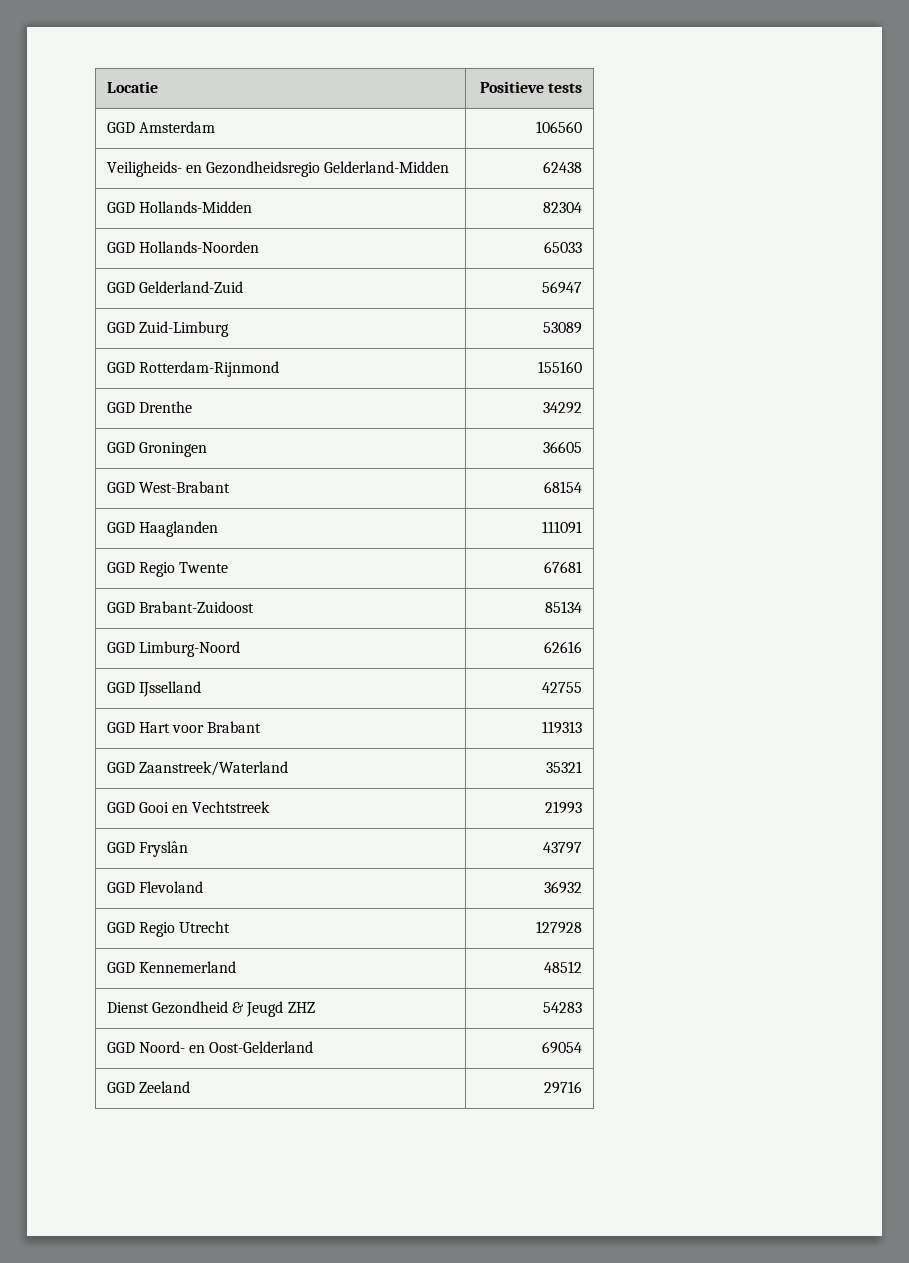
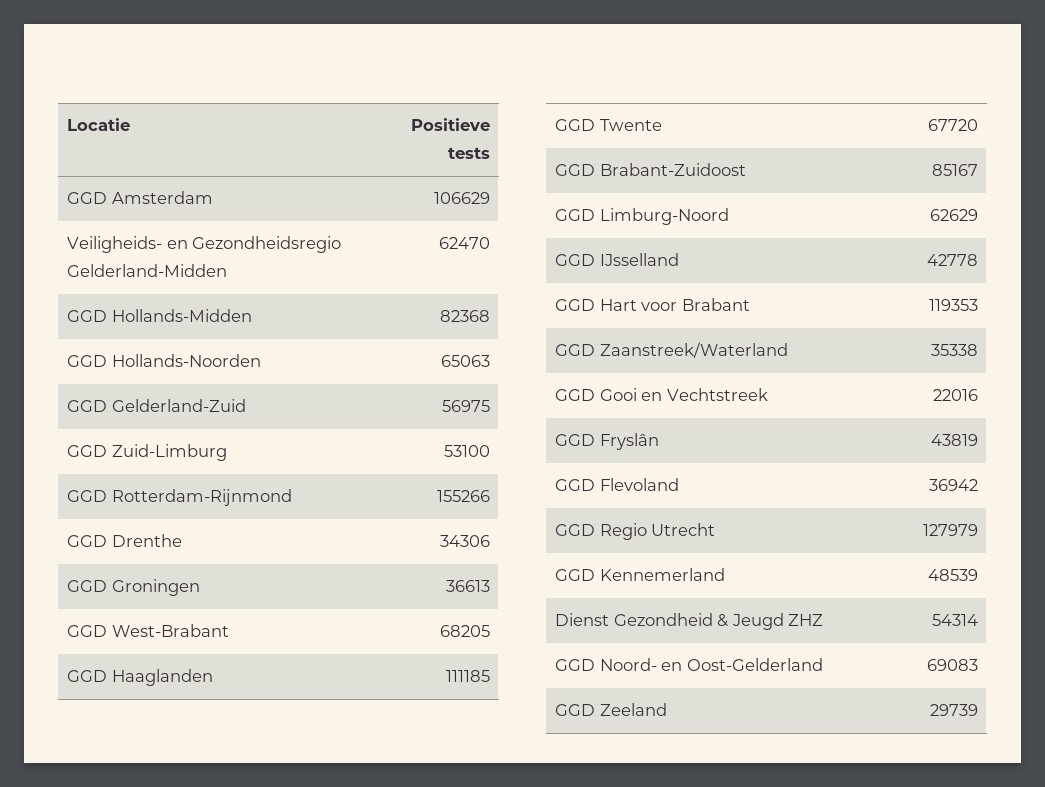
- GGD Amsterdam | 106560
+ GGD Amsterdam | 106629
- Veiligheids- en Gezondheidsregio Gelderland-Midden | 62438
+ Veiligheids- en Gezondheidsregio Gelderland-Midden | 62470
- GGD Hollands-Midden | 82304
+ GGD Hollands-Midden | 82368
- GGD Hollands-Noorden | 65033
+ GGD Hollands-Noorden | 65063
- GGD Gelderland-Zuid | 56947
+ GGD Gelderland-Zuid | 56975
- GGD Zuid-Limburg | 53089
+ GGD Zuid-Limburg | 53100
- GGD Rotterdam-Rijnmond | 155160
+ GGD Rotterdam-Rijnmond | 155266
- GGD Drenthe | 34292
+ GGD Drenthe | 34306
- GGD Groningen | 36605
+ GGD Groningen | 36613
- GGD West-Brabant | 68154
+ GGD West-Brabant | 68205
- GGD Haaglanden | 111091
- GGD Regio Twente | 67681
+ GGD Haaglanden | 111185
+ GGD Twente | 67720
- GGD Brabant-Zuidoost | 85134
+ GGD Brabant-Zuidoost | 85167
- GGD Limburg-Noord | 62616
+ GGD Limburg-Noord | 62629
- GGD IJsselland | 42755
+ GGD IJsselland | 42778
- GGD Hart voor Brabant | 119313
+ GGD Hart voor Brabant | 119353
- GGD Zaanstreek/Waterland | 35321
+ GGD Zaanstreek/Waterland | 35338
- GGD Gooi en Vechtstreek | 21993
+ GGD Gooi en Vechtstreek | 22016
- GGD Fryslân | 43797
+ GGD Fryslân | 43819
- GGD Flevoland | 36932
+ GGD Flevoland | 36942
- GGD Regio Utrecht | 127928
+ GGD Regio Utrecht | 127979
- GGD Kennemerland | 48512
+ GGD Kennemerland | 48539
- Dienst Gezondheid & Jeugd ZHZ | 54283
+ Dienst Gezondheid & Jeugd ZHZ | 54314
- GGD Noord- en Oost-Gelderland | 69054
+ GGD Noord- en Oost-Gelderland | 69083
- GGD Zeeland | 29716
+ GGD Zeeland | 29739

